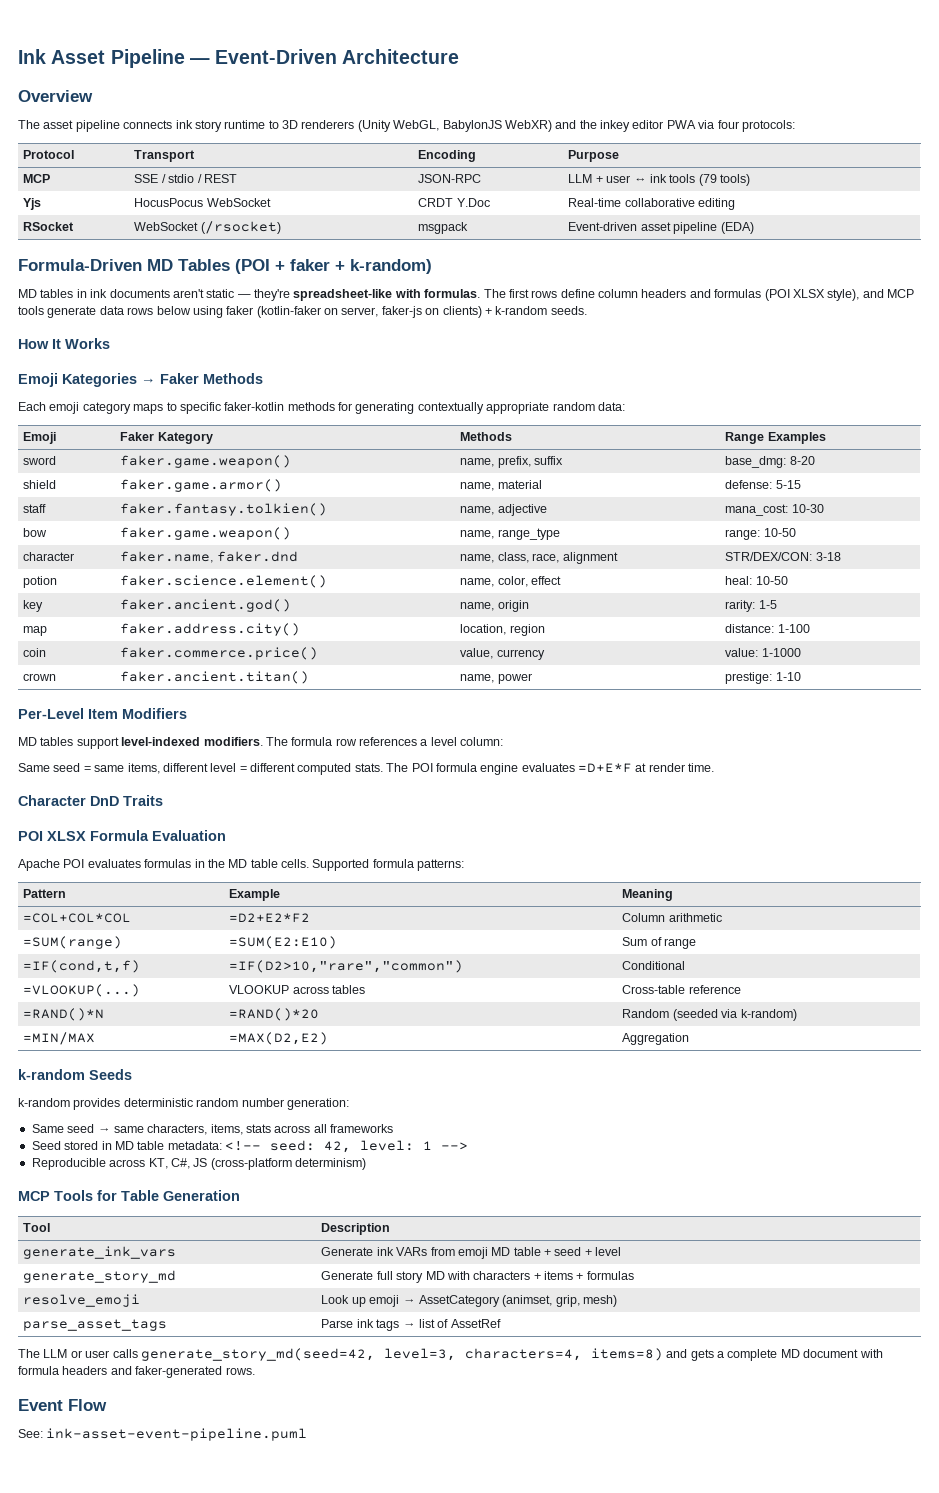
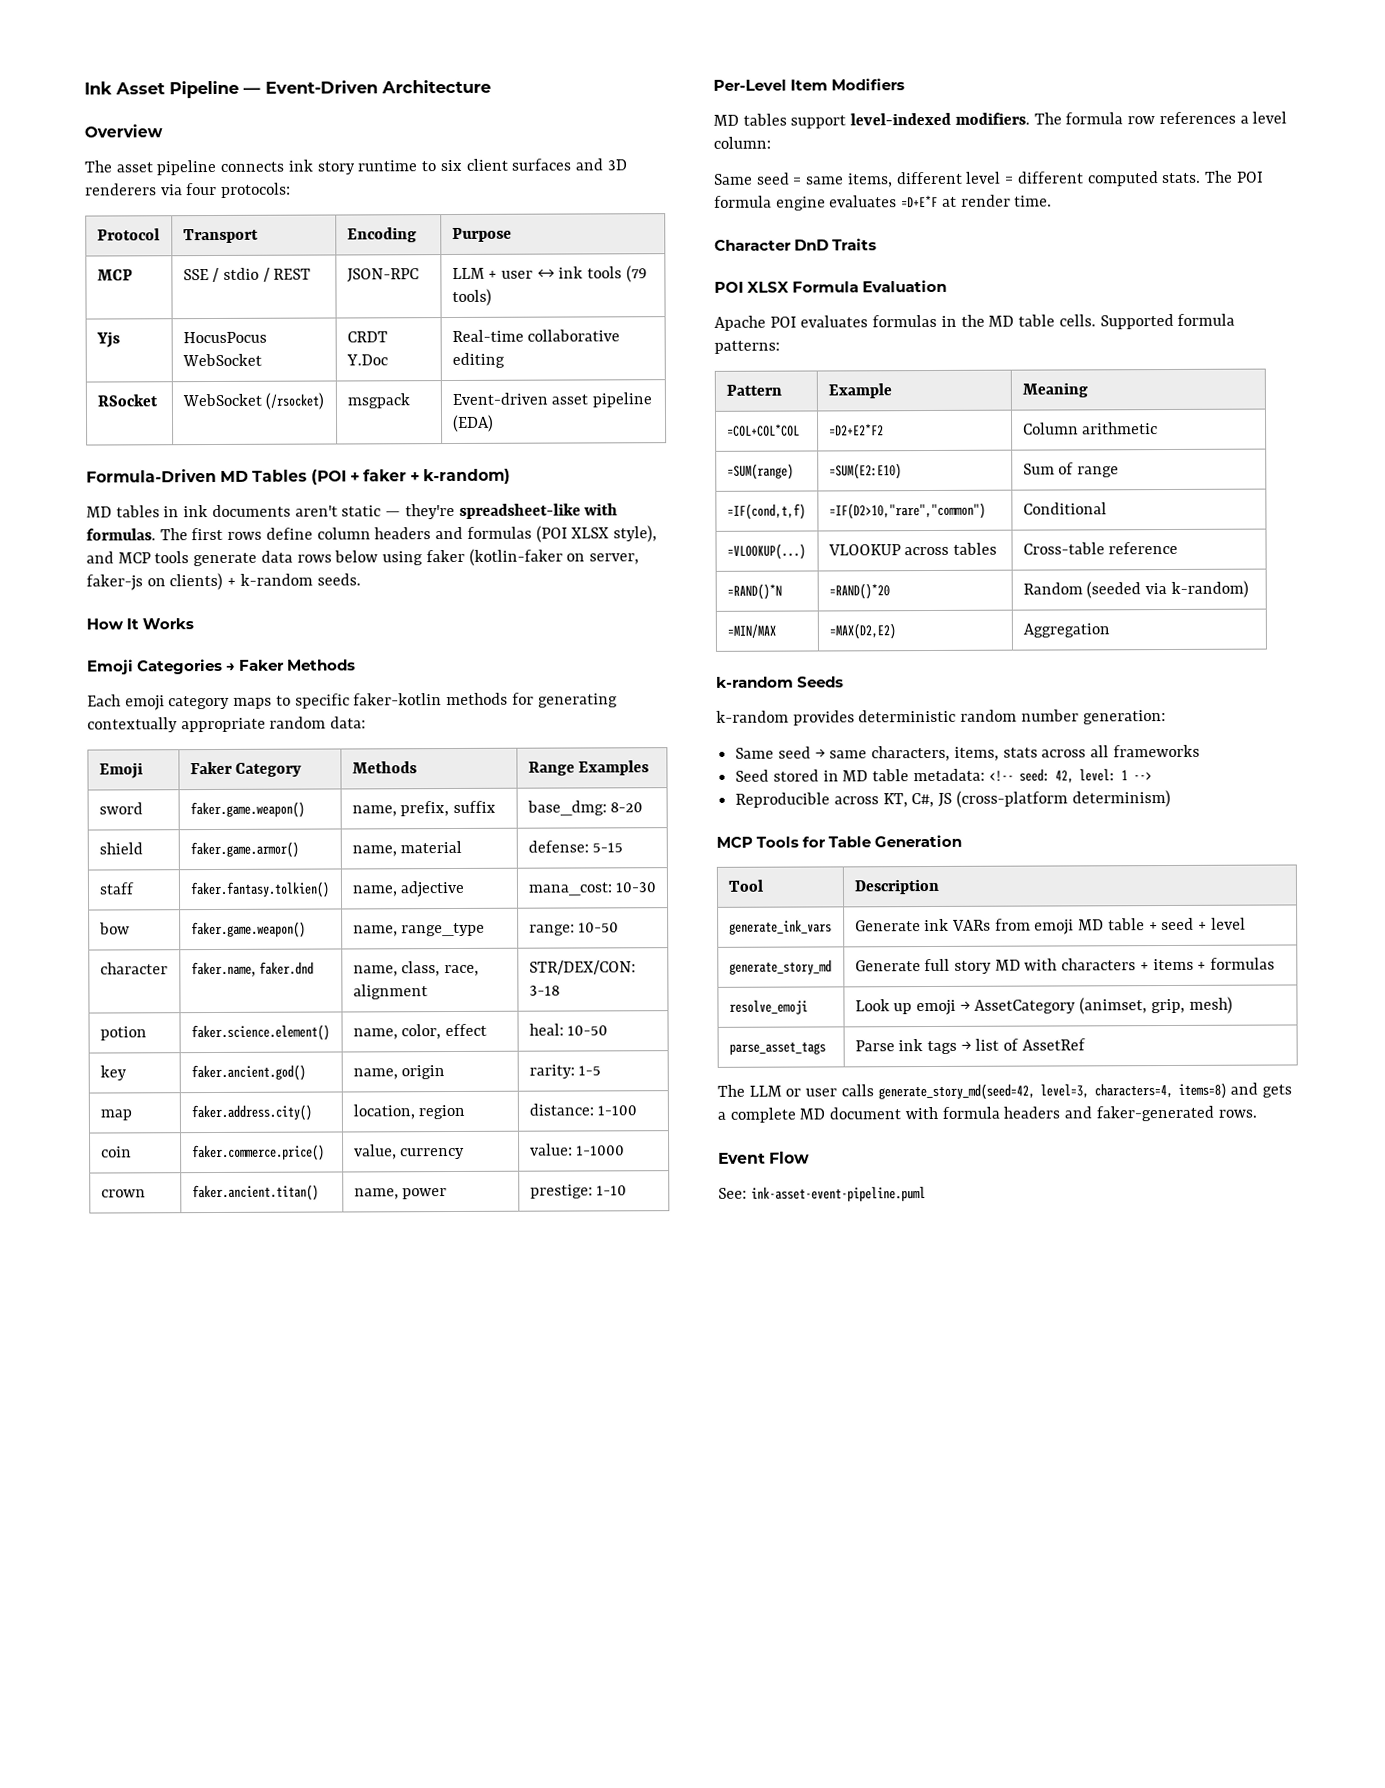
- The asset pipeline connects ink story runtime to 3D renderers (Unity WebGL, BabylonJS WebXR) and the inkey editor PWA via four protocols:
+ The asset pipeline connects ink story runtime to six client surfaces and 3D renderers via four protocols:
- Emoji Kategories → Faker Methods
+ Emoji Categories → Faker Methods
- Emoji | Faker Kategory | Methods | Range Examples
+ Emoji | Faker Category | Methods | Range Examples

